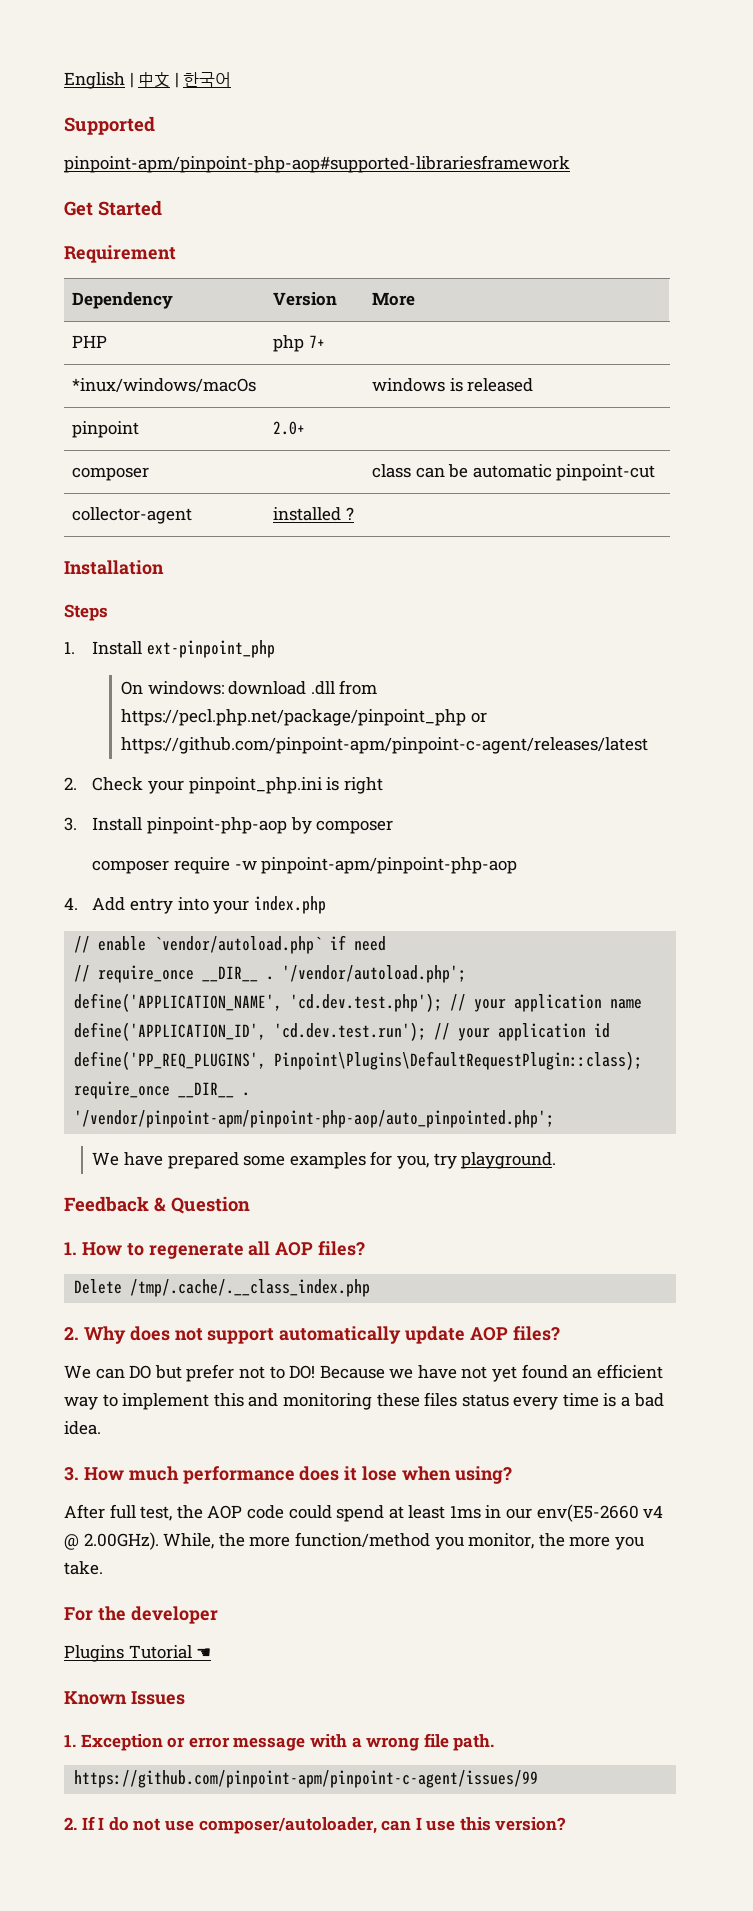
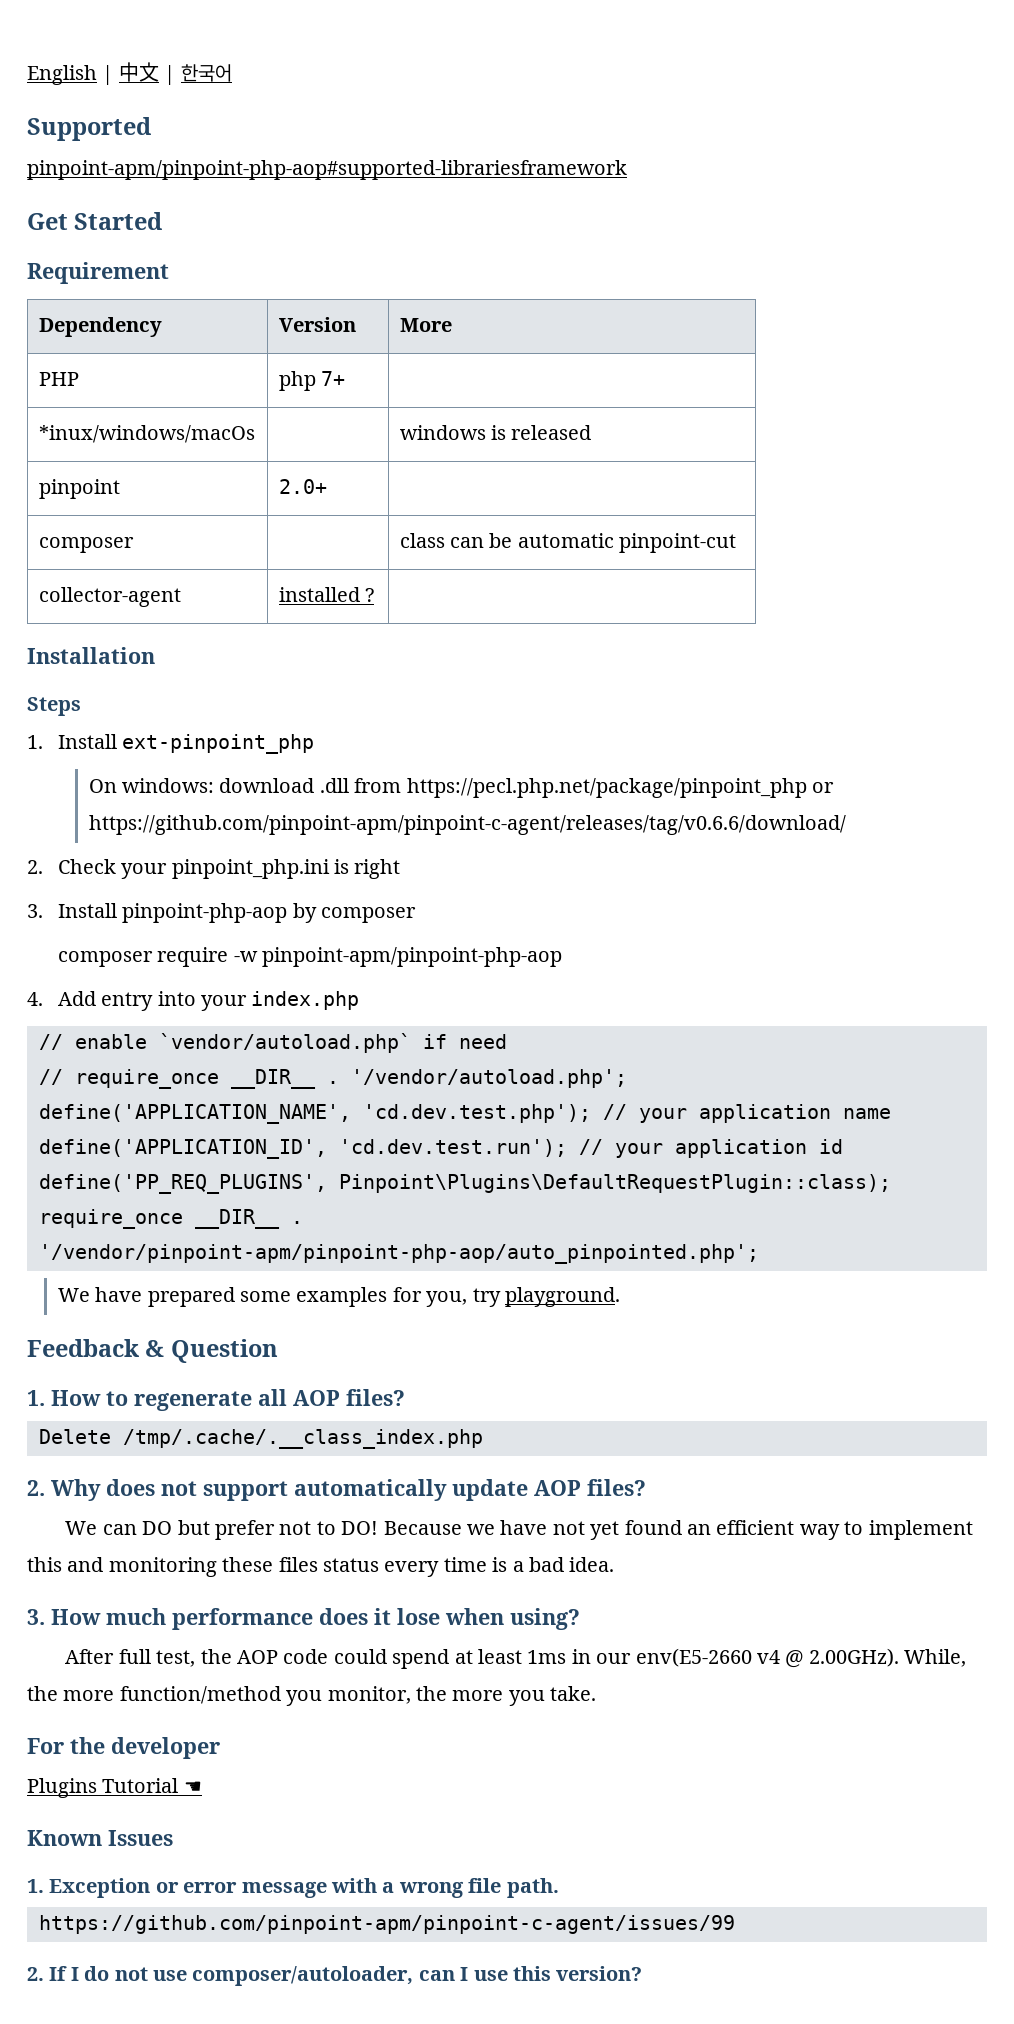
- On windows: download .dll from https://pecl.php.net/package/pinpoint_php or https://github.com/pinpoint-apm/pinpoint-c-agent/releases/latest
+ On windows: download .dll from https://pecl.php.net/package/pinpoint_php or https://github.com/pinpoint-apm/pinpoint-c-agent/releases/tag/v0.6.6/download/

